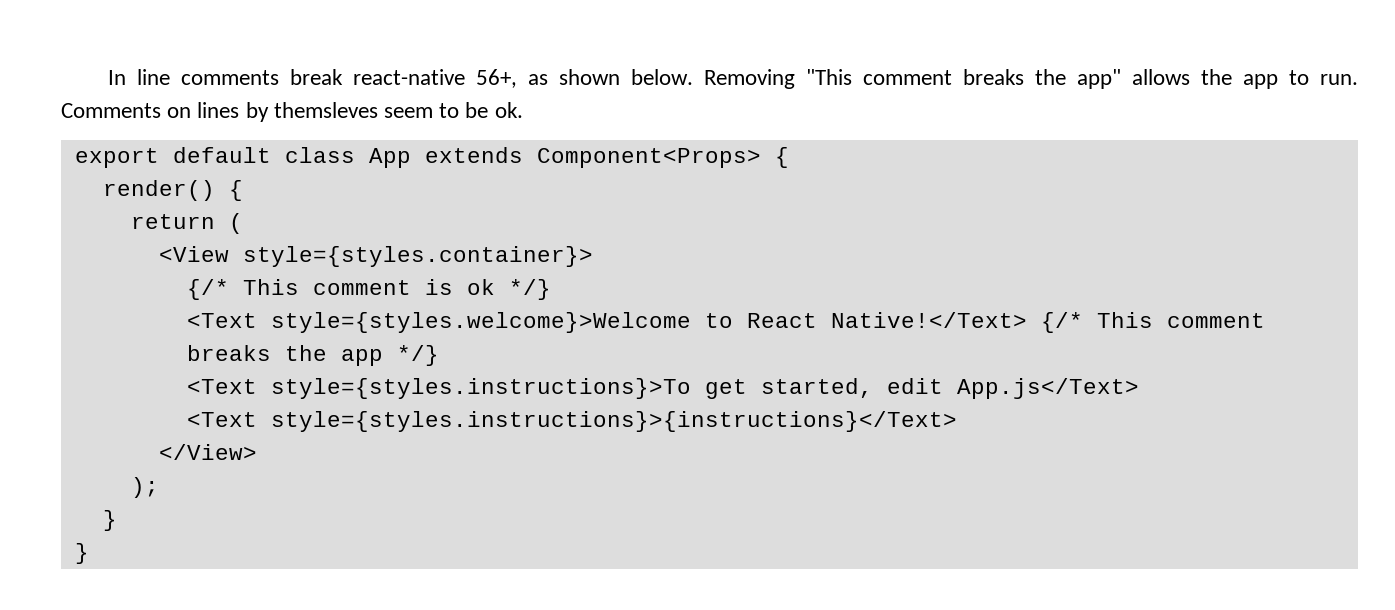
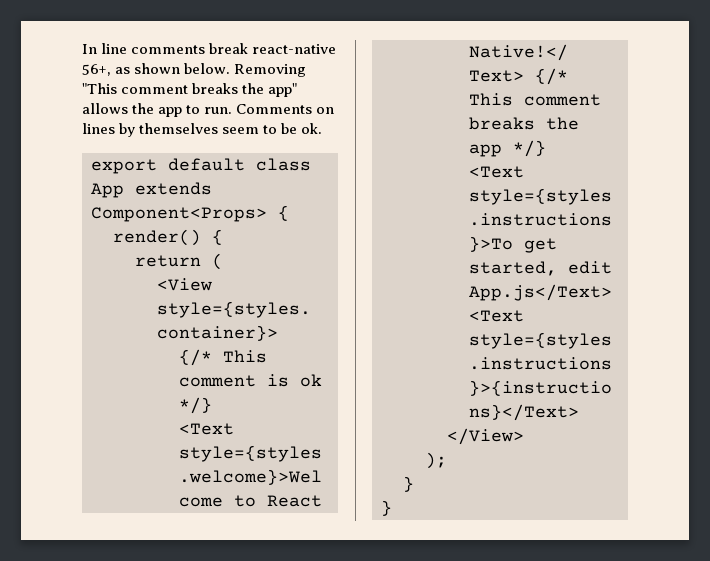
- Comments on lines by themsleves seem to be ok.
+ Comments on lines by themselves seem to be ok.

